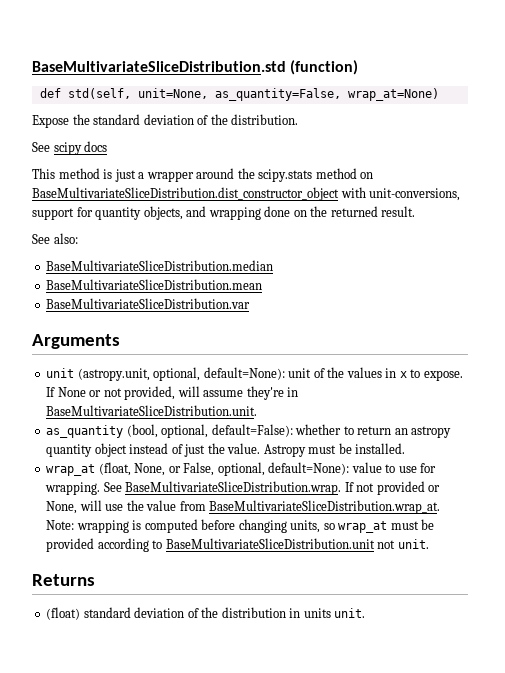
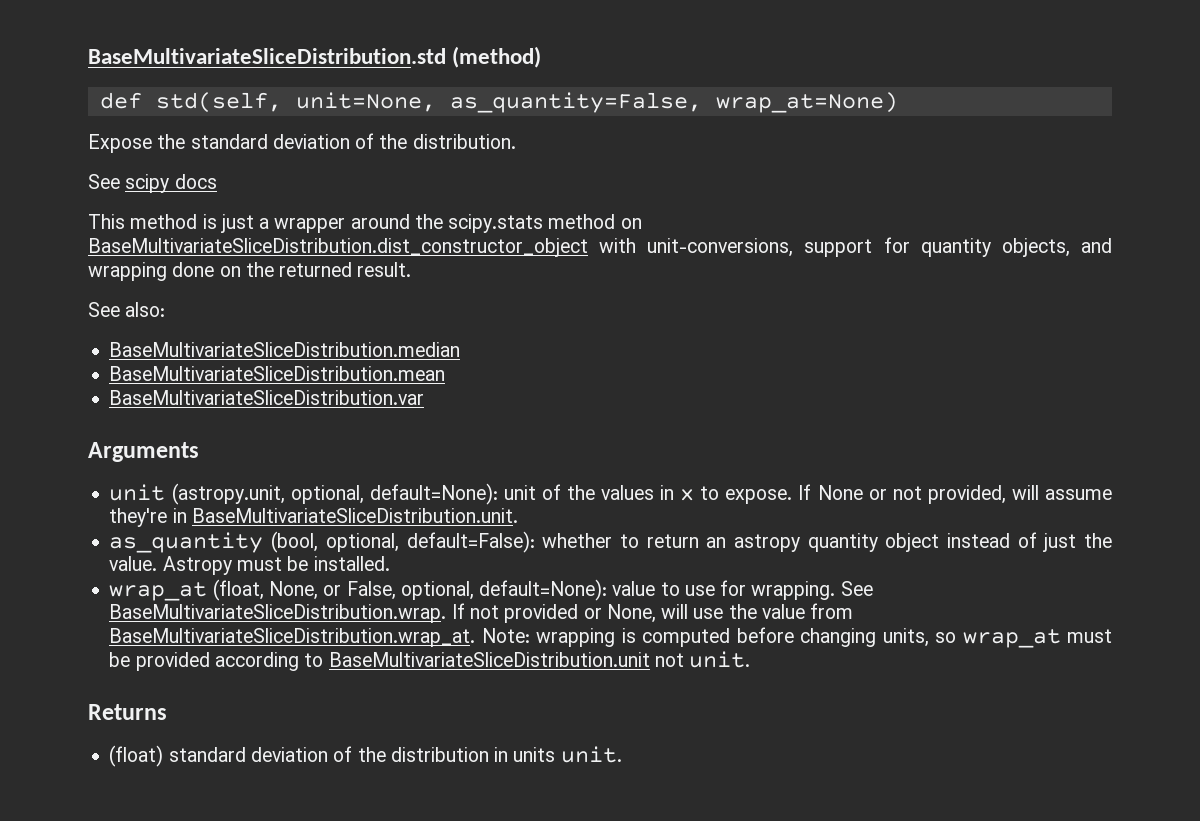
- BaseMultivariateSliceDistribution.std (function)
+ BaseMultivariateSliceDistribution.std (method)

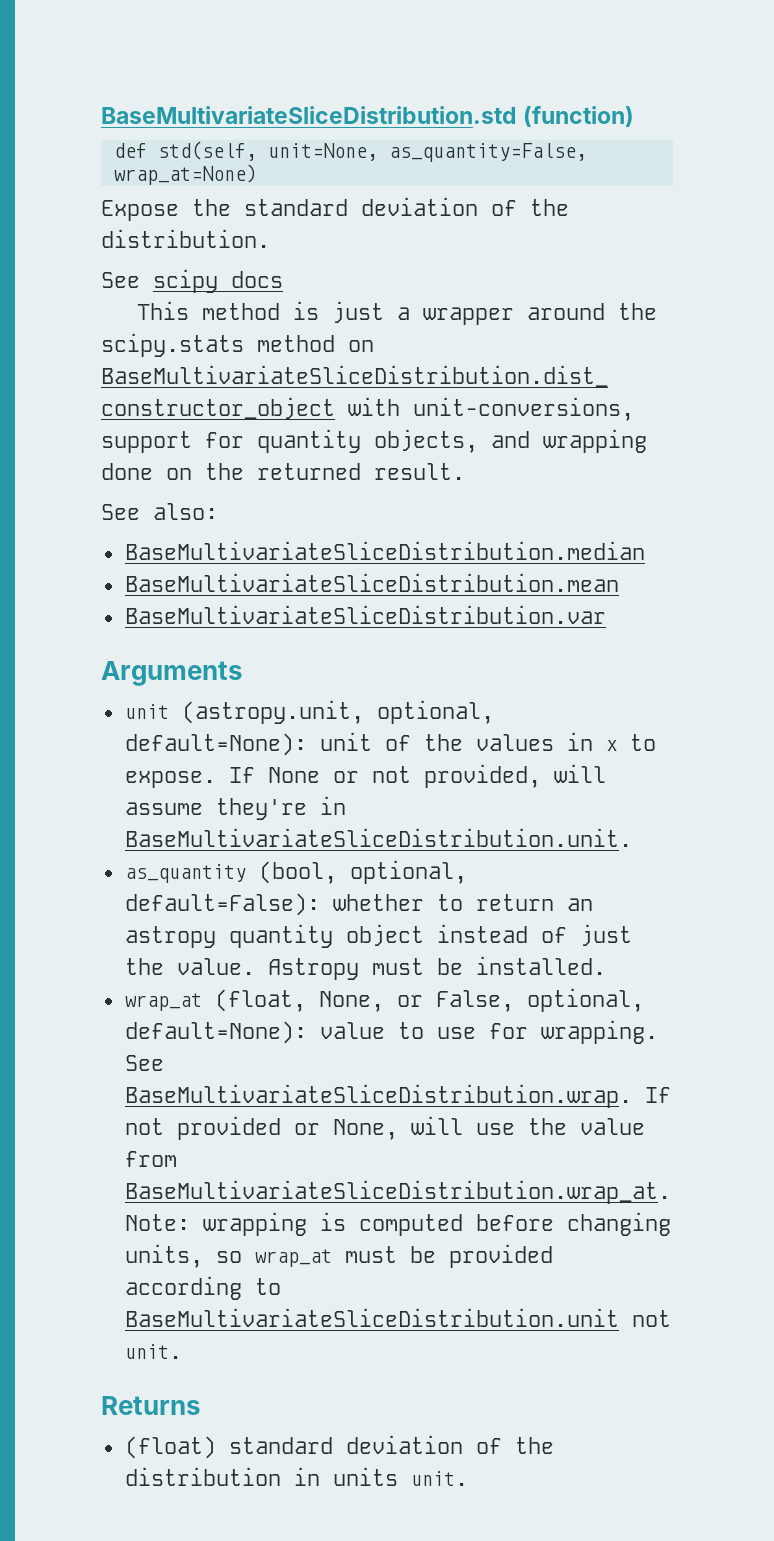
- BaseMultivariateSliceDistribution.std (method)
+ BaseMultivariateSliceDistribution.std (function)

